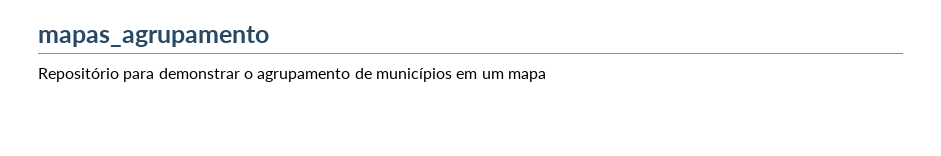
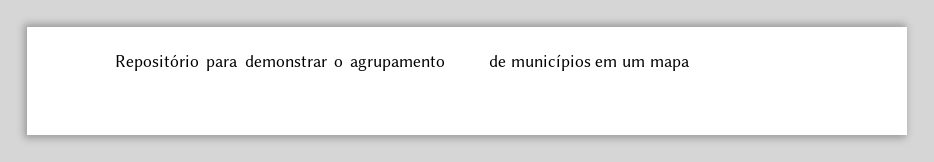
- mapas_agrupamento

